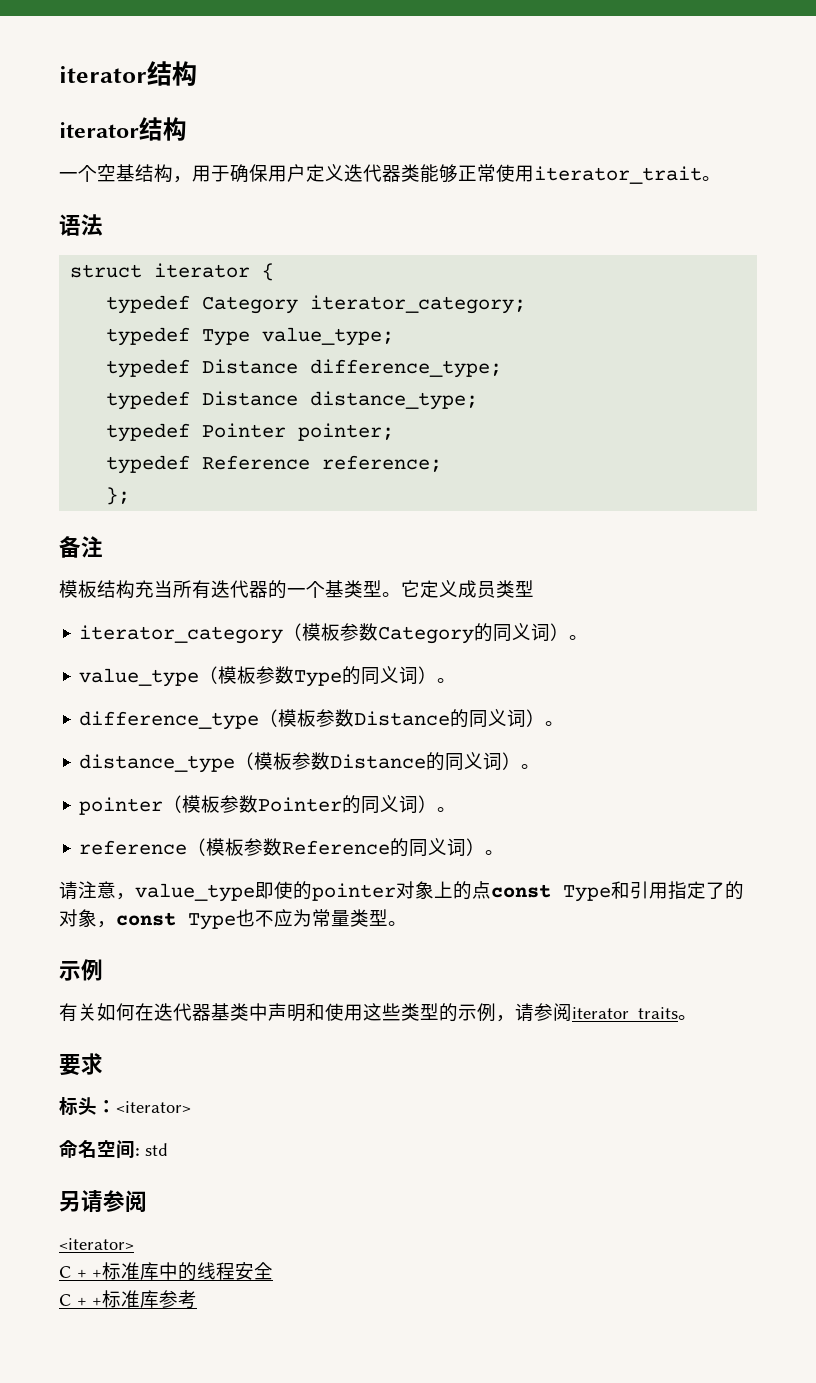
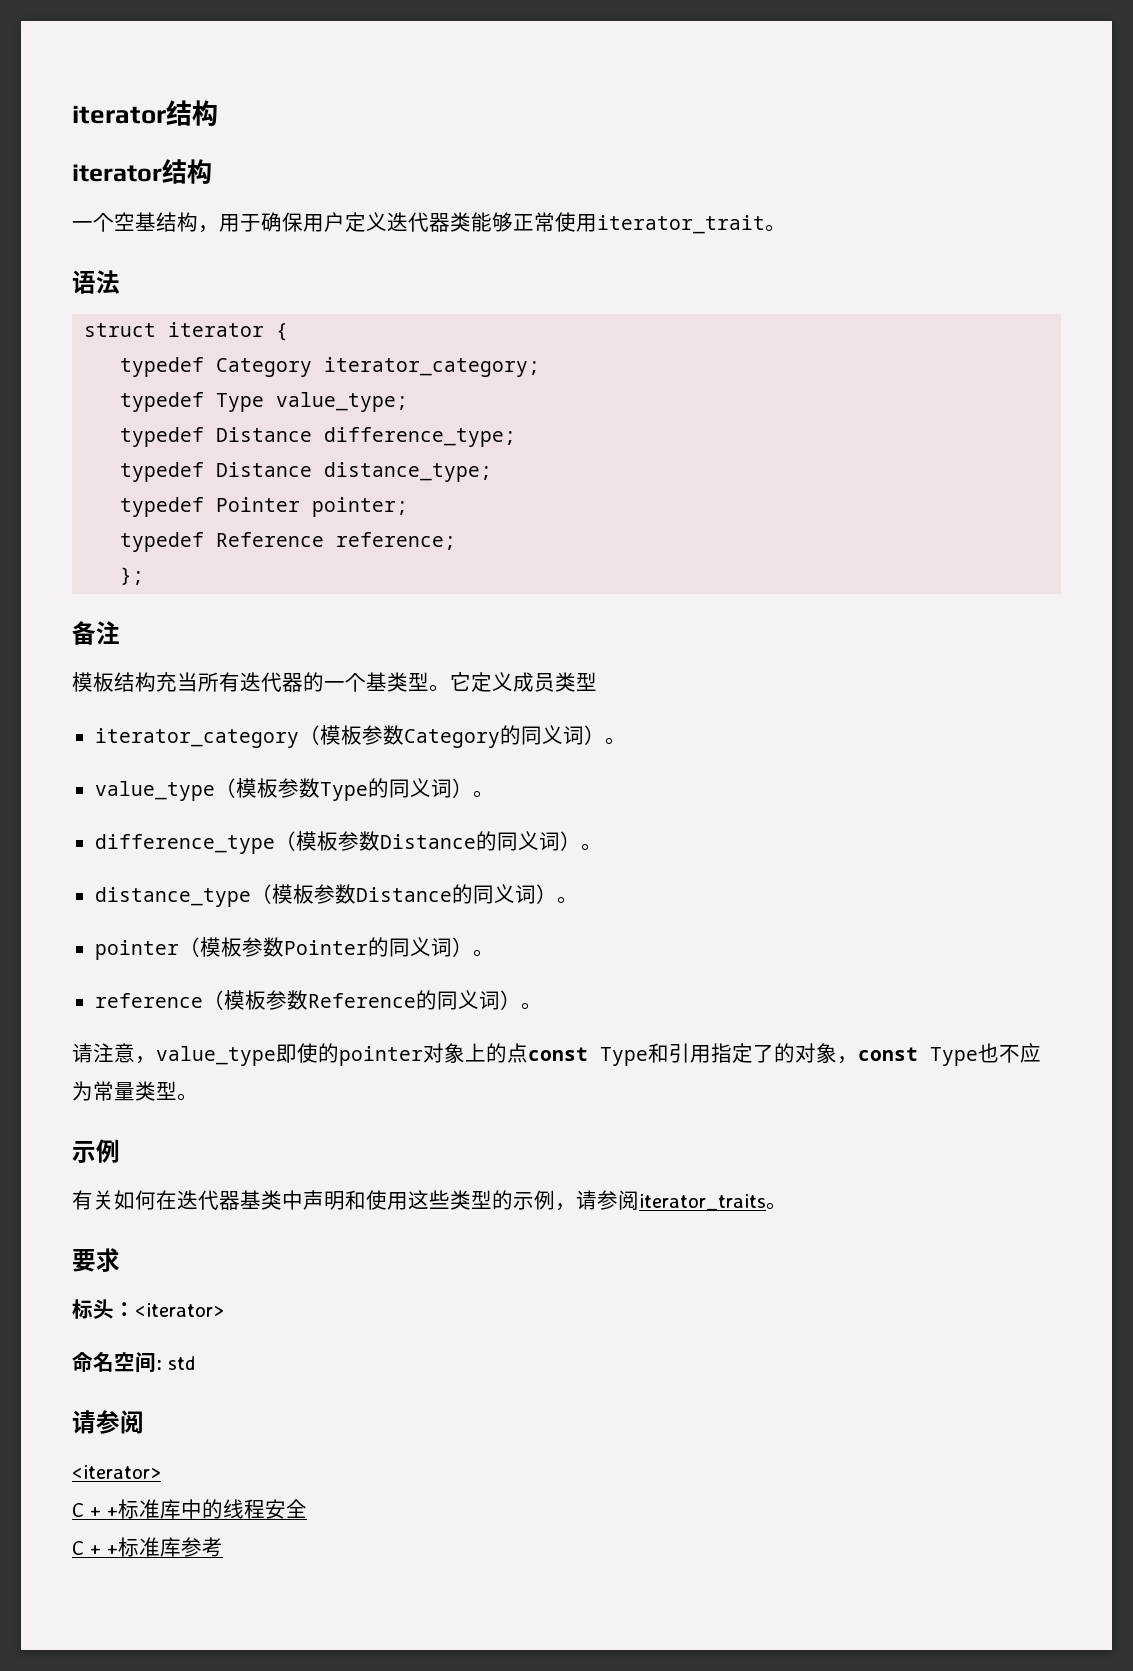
  命名空间: std
- 另请参阅
+ 请参阅

